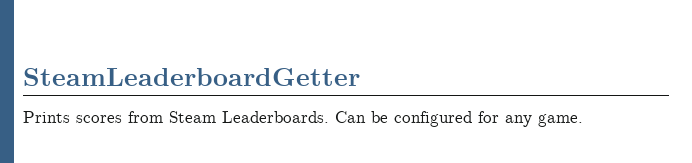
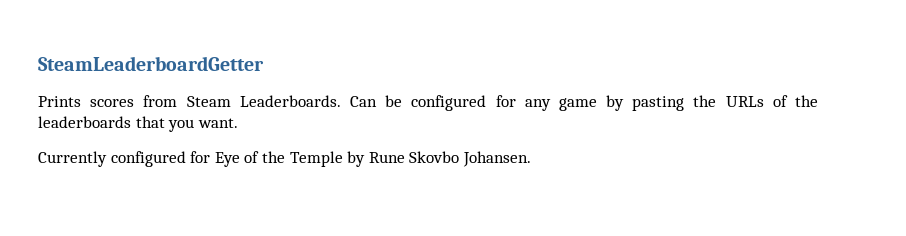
- Can be configured for any game.
+ Can be configured for any game by pasting the URLs of the leaderboards that you want.
+ Currently configured for Eye of the Temple by Rune Skovbo Johansen.

